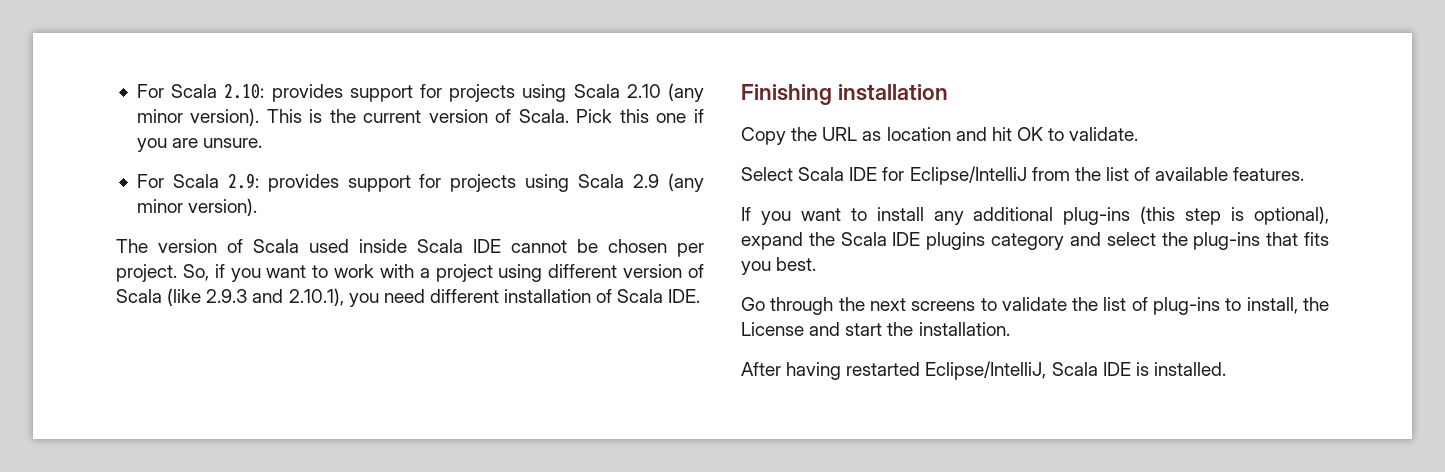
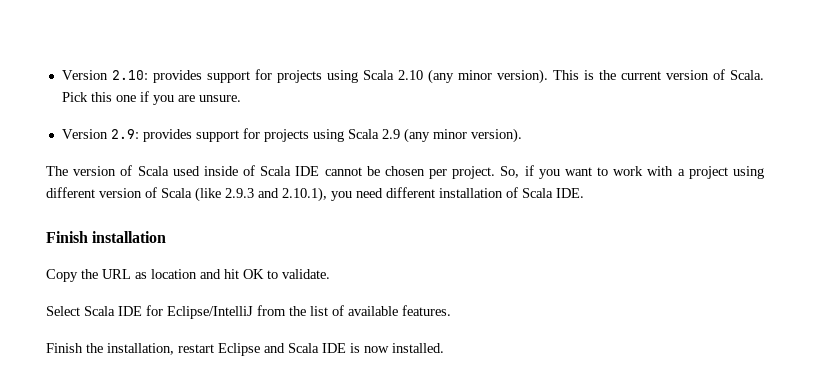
- For Scala 2.10: provides support for projects using Scala 2.10 (any minor version).
+ Version 2.10: provides support for projects using Scala 2.10 (any minor version).
- For Scala 2.9: provides support for projects using Scala 2.9 (any minor version).
+ Version 2.9: provides support for projects using Scala 2.9 (any minor version).
- The version of Scala used inside Scala IDE cannot be chosen per project.
+ The version of Scala used inside of Scala IDE cannot be chosen per project.
- Finishing installation
+ Finish installation
- If you want to install any additional plug-ins (this step is optional), expand the Scala IDE plugins category and select the plug-ins that fits you best.
- Go through the next screens to validate the list of plug-ins to install, the License and start the installation.
- After having restarted Eclipse/IntelliJ, Scala IDE is installed.
+ Finish the installation, restart Eclipse and Scala IDE is now installed.

